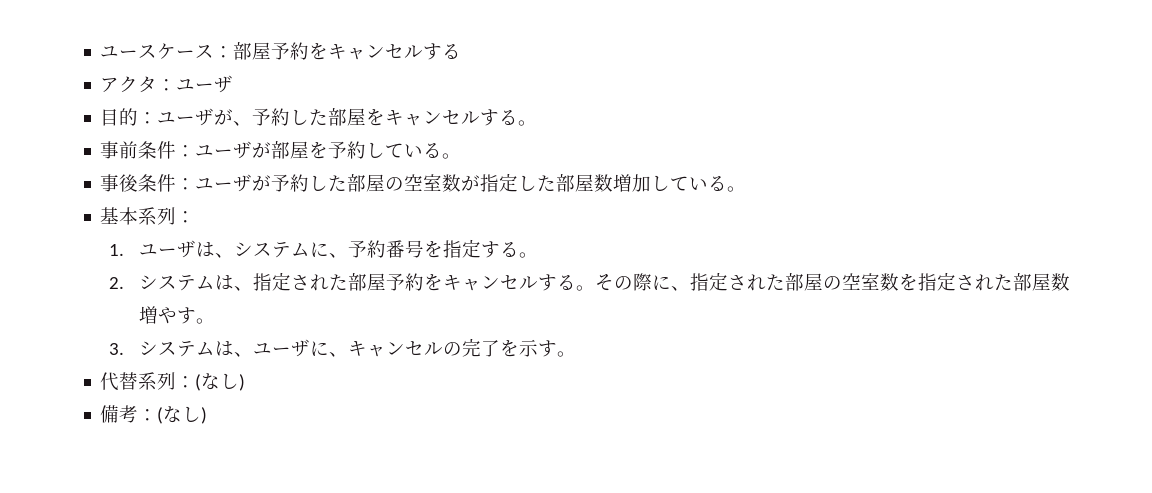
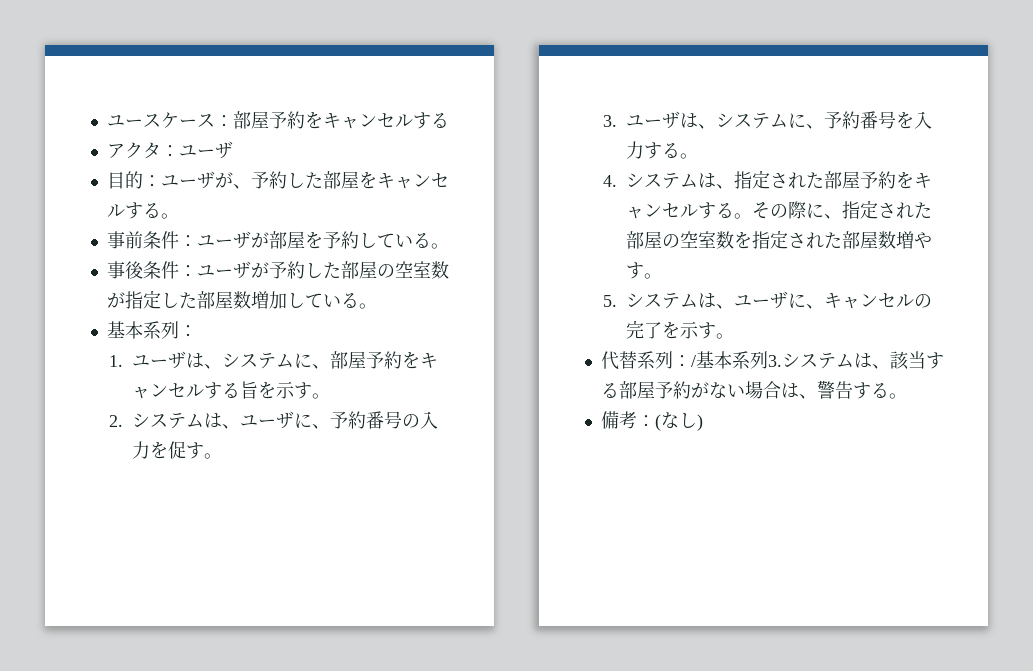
- 1.ユーザは、システムに、予約番号を指定する。
- 2.システムは、指定された部屋予約をキャンセルする。
+ 1.ユーザは、システムに、部屋予約をキャンセルする旨を示す。
+ 2.システムは、ユーザに、予約番号の入力を促す。
+ 3.ユーザは、システムに、予約番号を入力する。
+ 4.システムは、指定された部屋予約をキャンセルする。
- 3.システムは、ユーザに、キャンセルの完了を示す。
+ 5.システムは、ユーザに、キャンセルの完了を示す。
- 代替系列：(なし)
+ 代替系列：/基本系列3.システムは、該当する部屋予約がない場合は、警告する。

